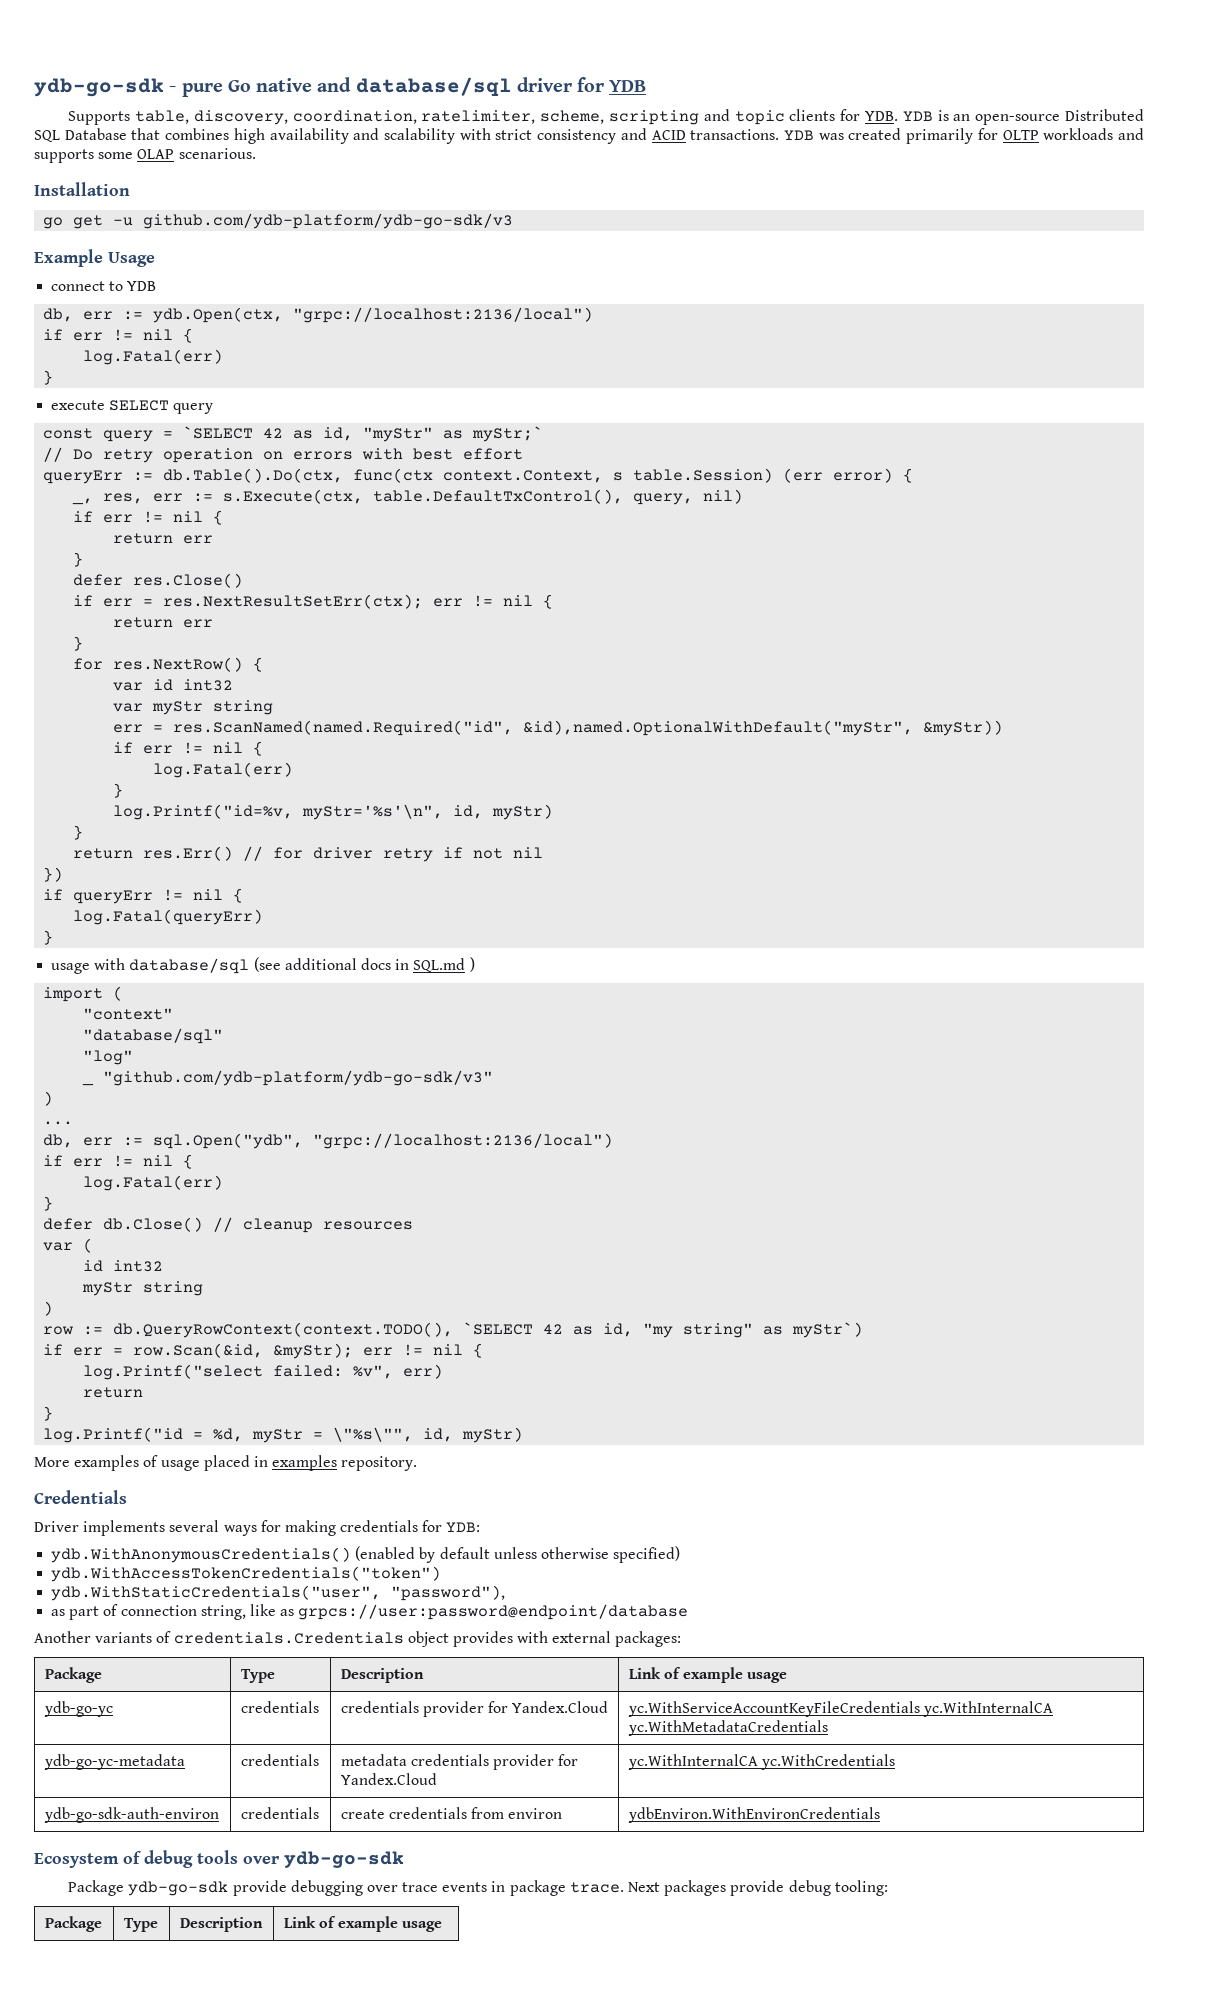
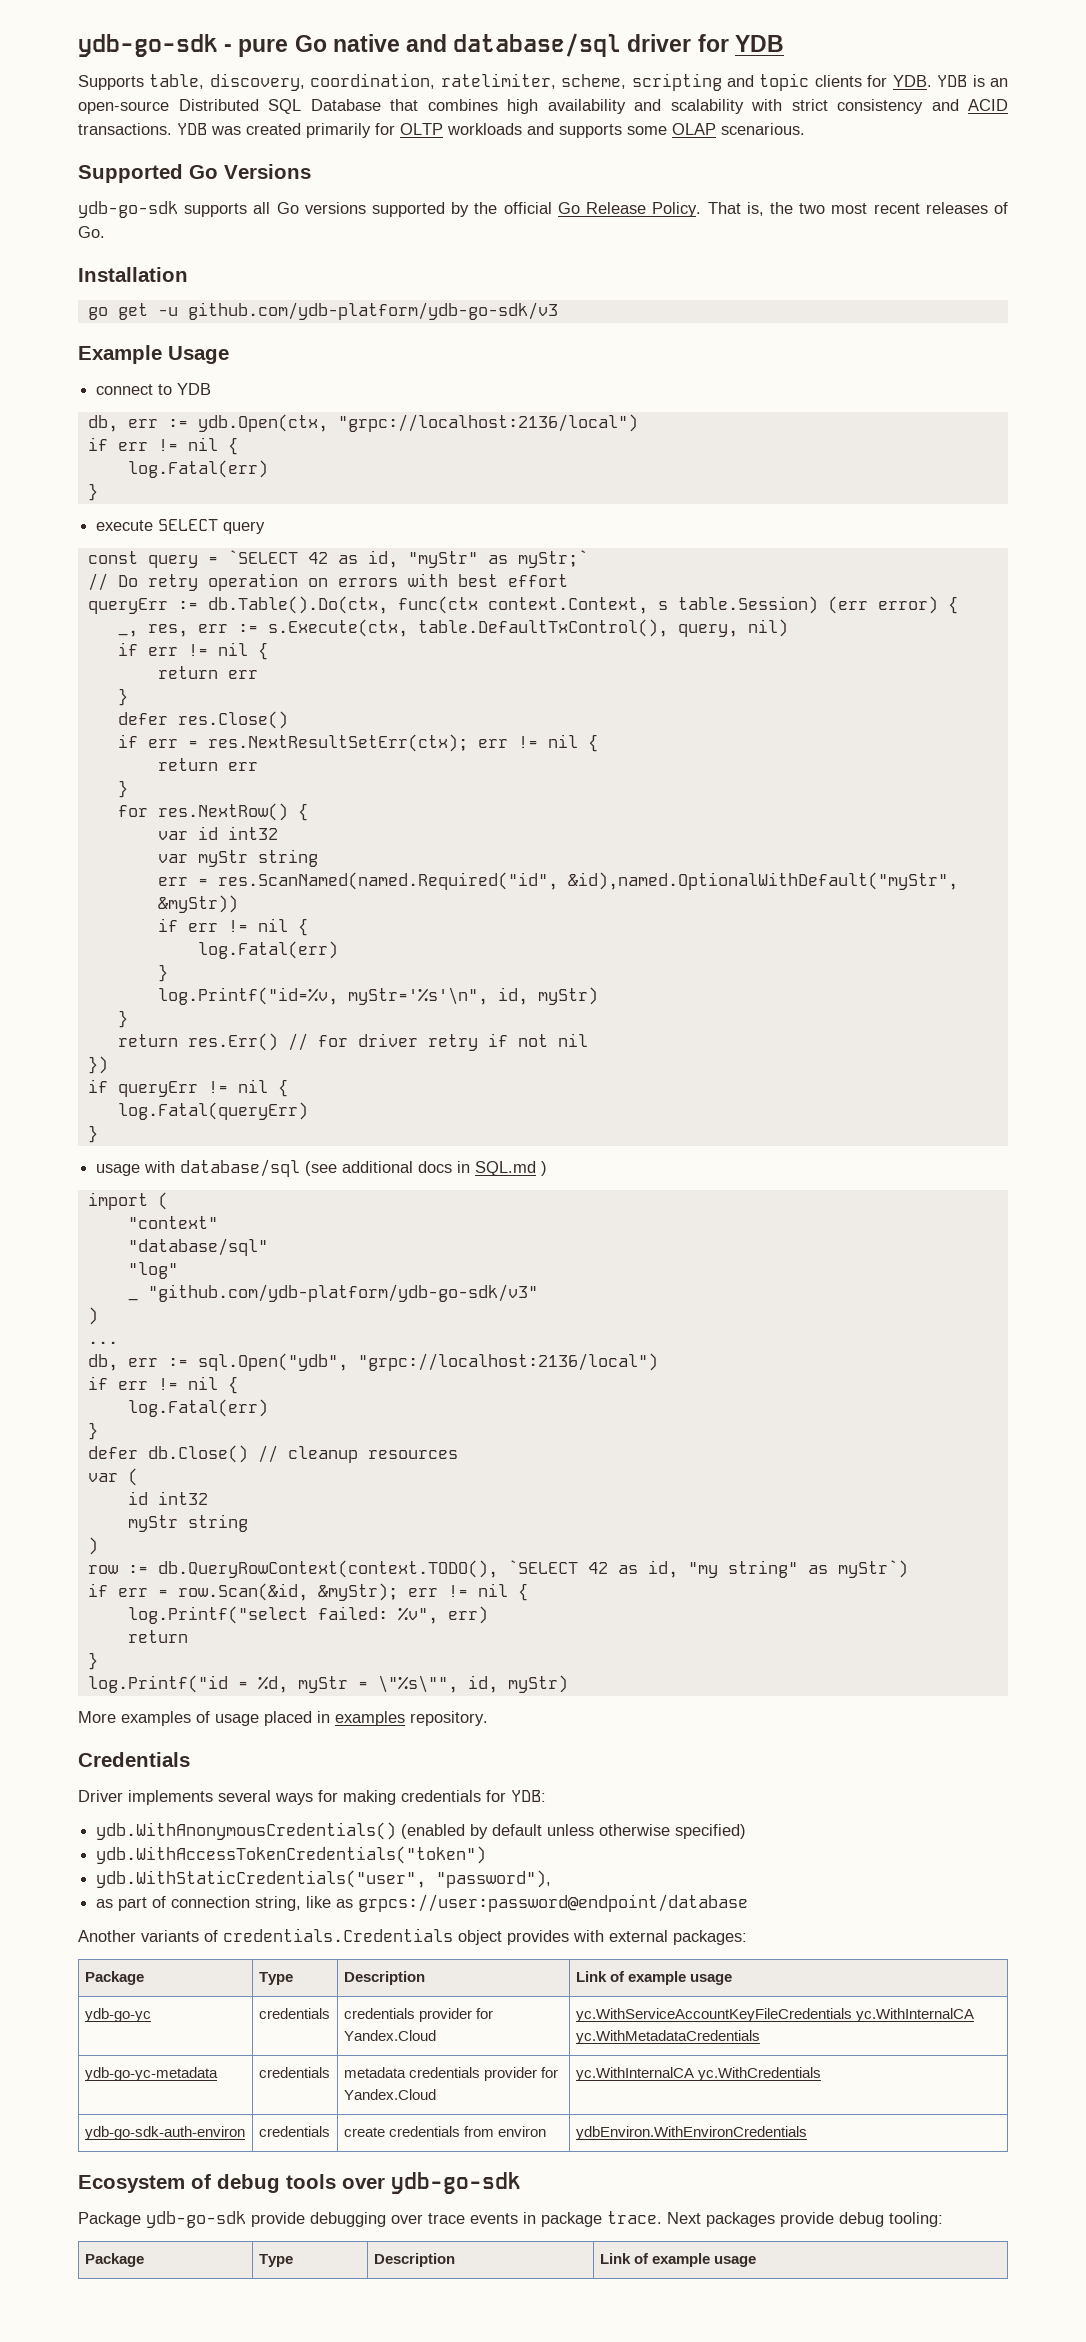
+ Supported Go Versions
+ ydb-go-sdk supports all Go versions supported by the official Go Release Policy. That is, the two most recent releases of Go.

